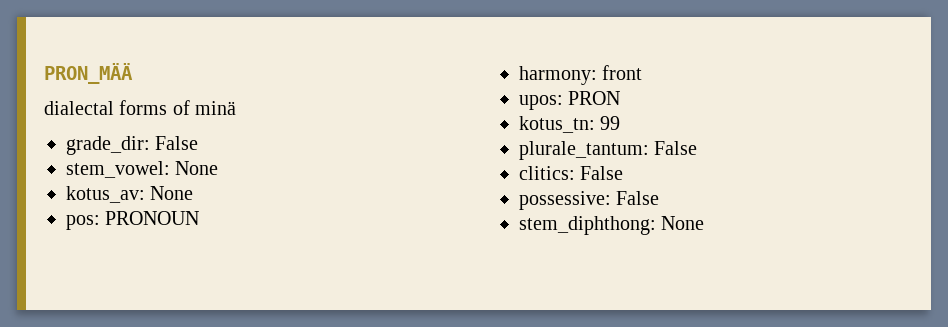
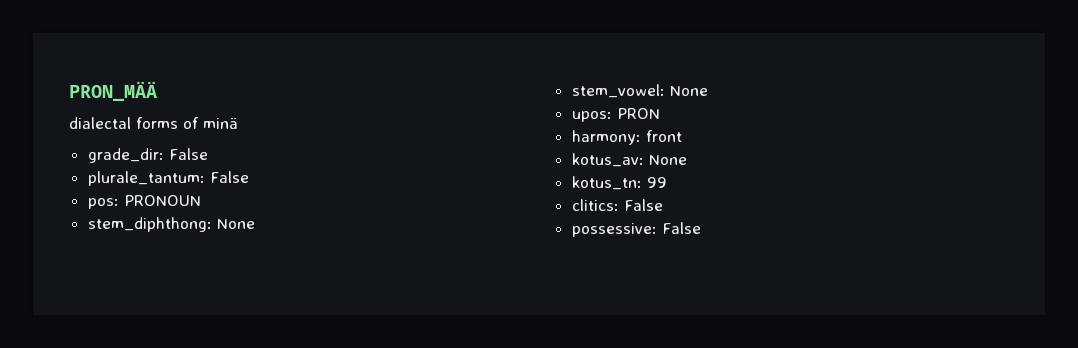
+ plurale_tantum: False
+ pos: PRONOUN
+ stem_diphthong: None
  stem_vowel: None
+ upos: PRON
+ harmony: front
  kotus_av: None
- pos: PRONOUN
- harmony: front
- upos: PRON
- plurale_tantum: False
- stem_diphthong: None

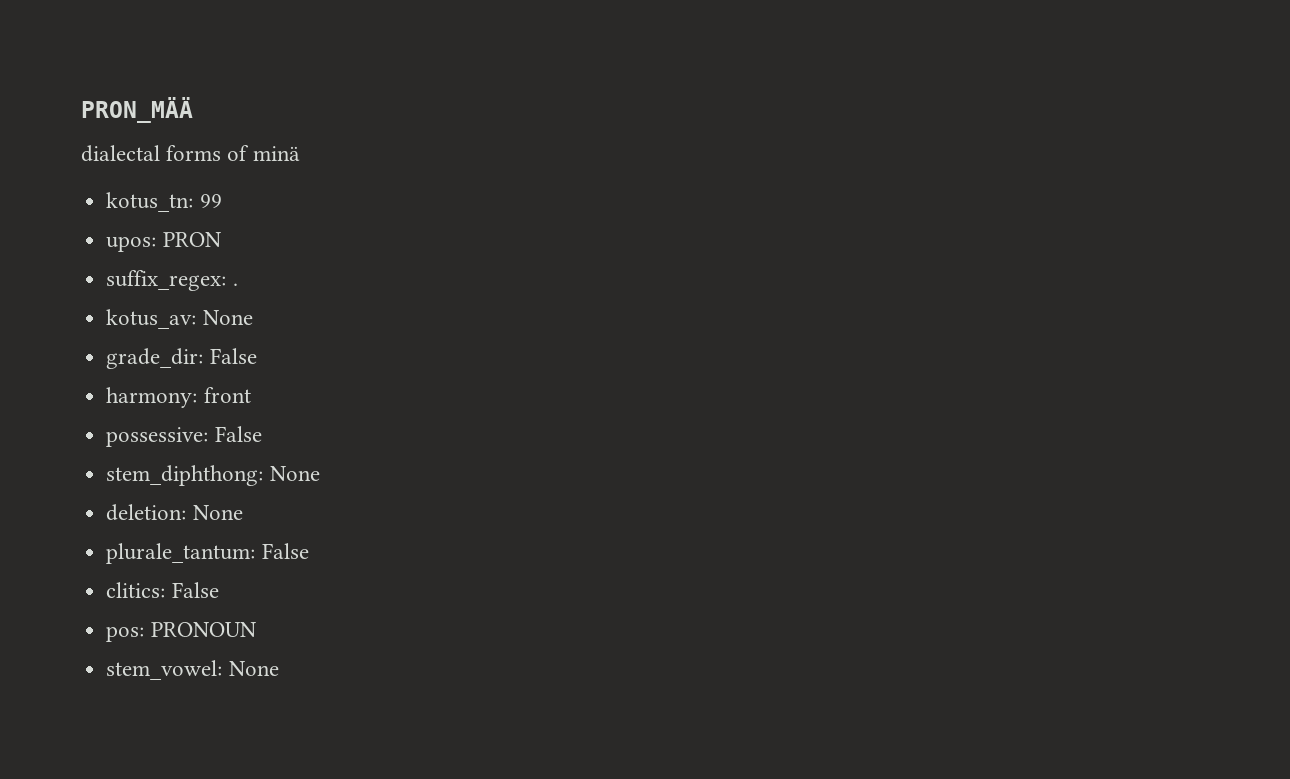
+ kotus_tn: 99
+ upos: PRON
+ suffix_regex: .
+ kotus_av: None
  grade_dir: False
+ harmony: front
+ possessive: False
+ stem_diphthong: None
+ deletion: None
+ clitics: False
- stem_diphthong: None
- upos: PRON
- harmony: front
- kotus_av: None
- kotus_tn: 99
- clitics: False
- possessive: False

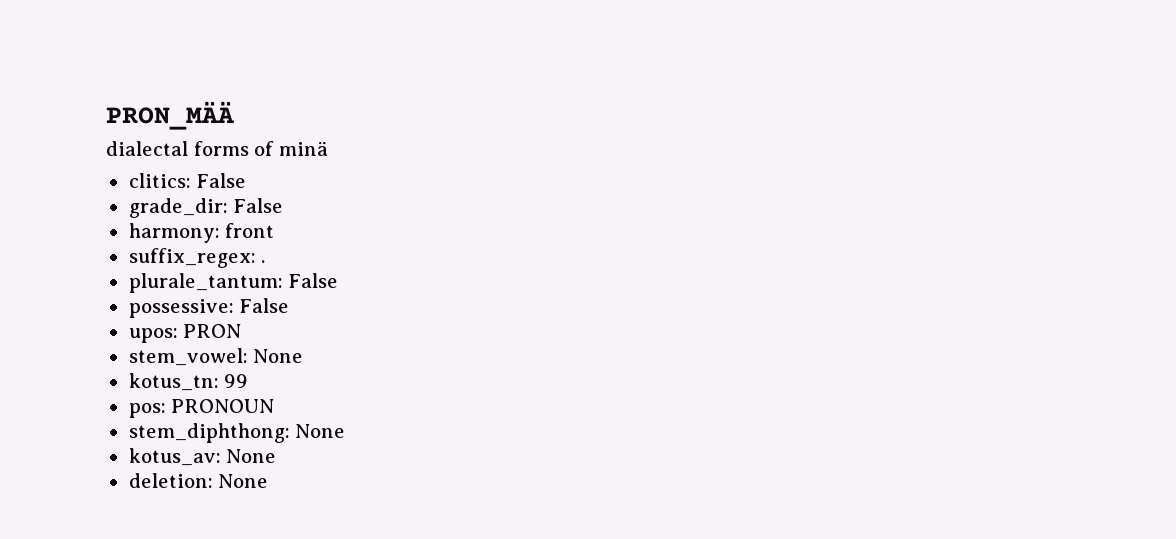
- kotus_tn: 99
- upos: PRON
- suffix_regex: .
- kotus_av: None
+ clitics: False
  grade_dir: False
  harmony: front
+ suffix_regex: .
+ plurale_tantum: False
  possessive: False
+ upos: PRON
+ stem_vowel: None
+ kotus_tn: 99
+ pos: PRONOUN
+ kotus_av: None
- plurale_tantum: False
- clitics: False
- pos: PRONOUN
- stem_vowel: None

